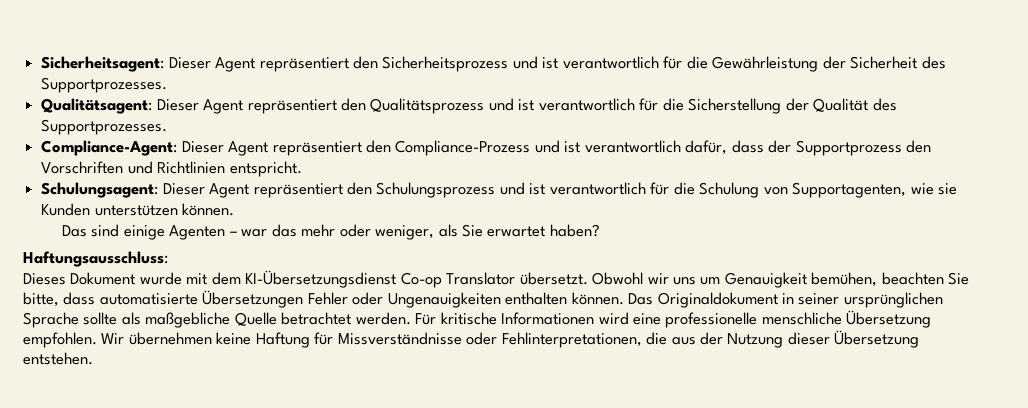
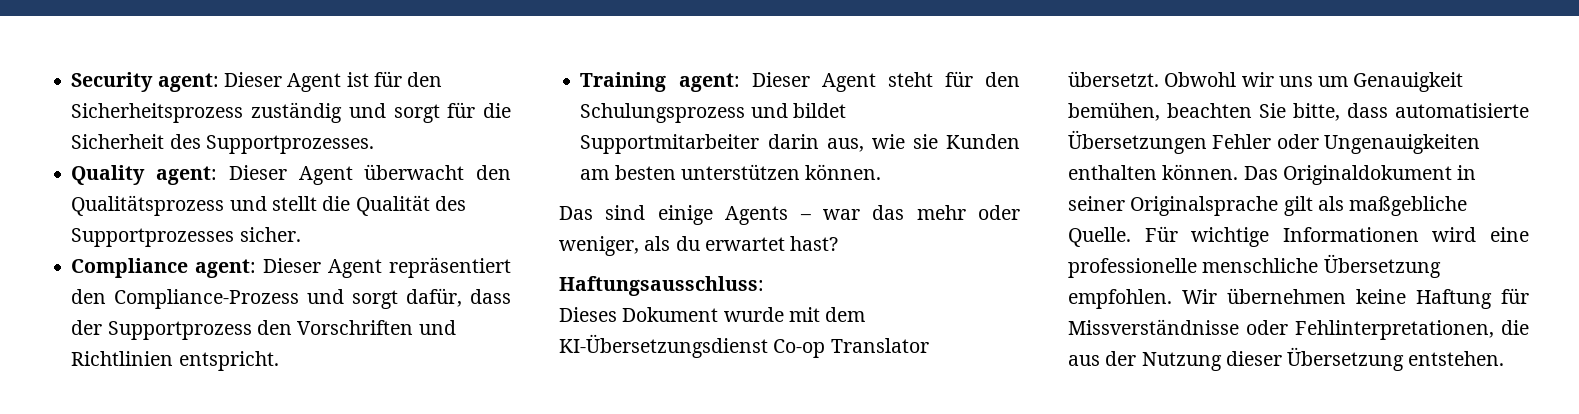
- Sicherheitsagent: Dieser Agent repräsentiert den Sicherheitsprozess und ist verantwortlich für die Gewährleistung der Sicherheit des Supportprozesses.
+ Security agent: Dieser Agent ist für den Sicherheitsprozess zuständig und sorgt für die Sicherheit des Supportprozesses.
- Qualitätsagent: Dieser Agent repräsentiert den Qualitätsprozess und ist verantwortlich für die Sicherstellung der Qualität des Supportprozesses.
- Compliance-Agent: Dieser Agent repräsentiert den Compliance-Prozess und ist verantwortlich dafür, dass der Supportprozess den Vorschriften und Richtlinien entspricht.
+ Quality agent: Dieser Agent überwacht den Qualitätsprozess und stellt die Qualität des Supportprozesses sicher.
+ Compliance agent: Dieser Agent repräsentiert den Compliance-Prozess und sorgt dafür, dass der Supportprozess den Vorschriften und Richtlinien entspricht.
- Schulungsagent: Dieser Agent repräsentiert den Schulungsprozess und ist verantwortlich für die Schulung von Supportagenten, wie sie Kunden unterstützen können.
+ Training agent: Dieser Agent steht für den Schulungsprozess und bildet Supportmitarbeiter darin aus, wie sie Kunden am besten unterstützen können.
- Das sind einige Agenten – war das mehr oder weniger, als Sie erwartet haben?
+ Das sind einige Agents – war das mehr oder weniger, als du erwartet hast?
- Das Originaldokument in seiner ursprünglichen Sprache sollte als maßgebliche Quelle betrachtet werden. Für kritische Informationen wird eine professionelle menschliche Übersetzung empfohlen.
+ Das Originaldokument in seiner Originalsprache gilt als maßgebliche Quelle. Für wichtige Informationen wird eine professionelle menschliche Übersetzung empfohlen.

